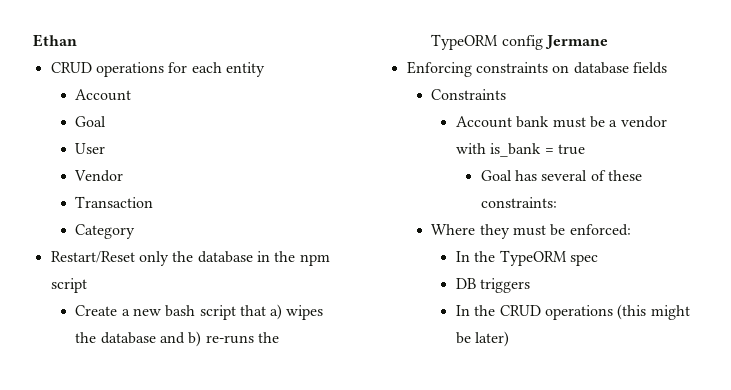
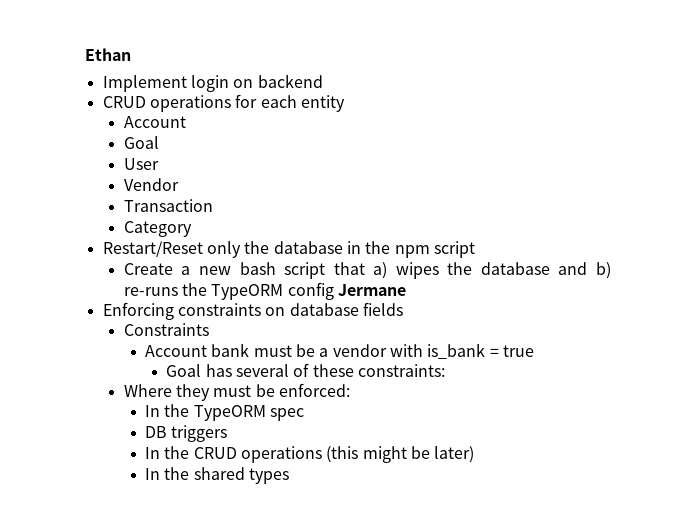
+ Implement login on backend
+ In the shared types

